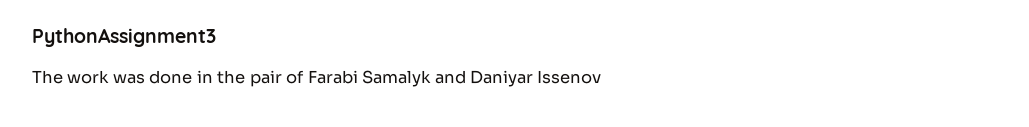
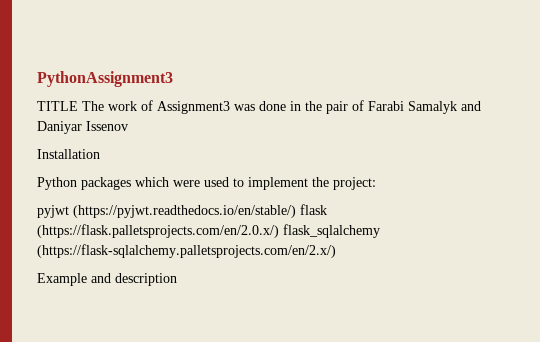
- The work was done in the pair of Farabi Samalyk and Daniyar Issenov
+ TITLE The work of Assignment3 was done in the pair of Farabi Samalyk and Daniyar Issenov
+ Installation
+ Python packages which were used to implement the project:
+ pyjwt (https://pyjwt.readthedocs.io/en/stable/) flask (https://flask.palletsprojects.com/en/2.0.x/) flask_sqlalchemy (https://flask-sqlalchemy.palletsprojects.com/en/2.x/)
+ Example and description

